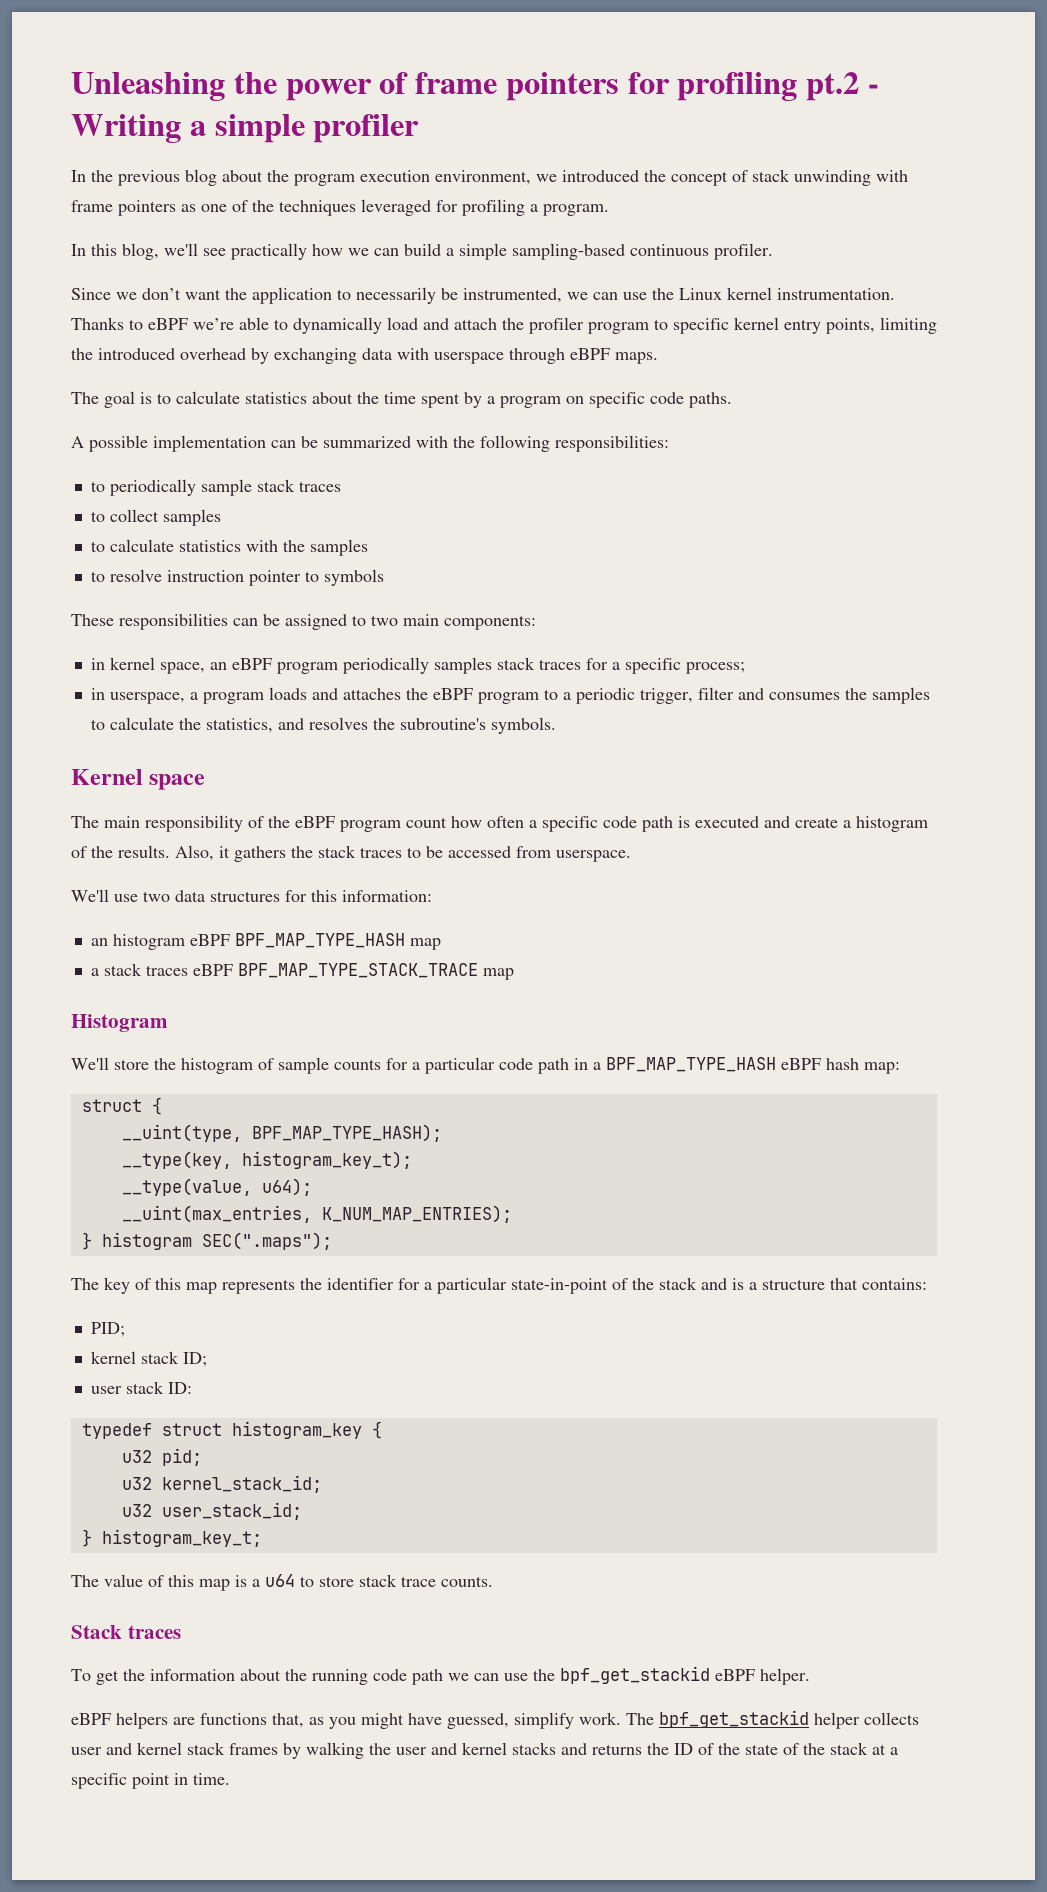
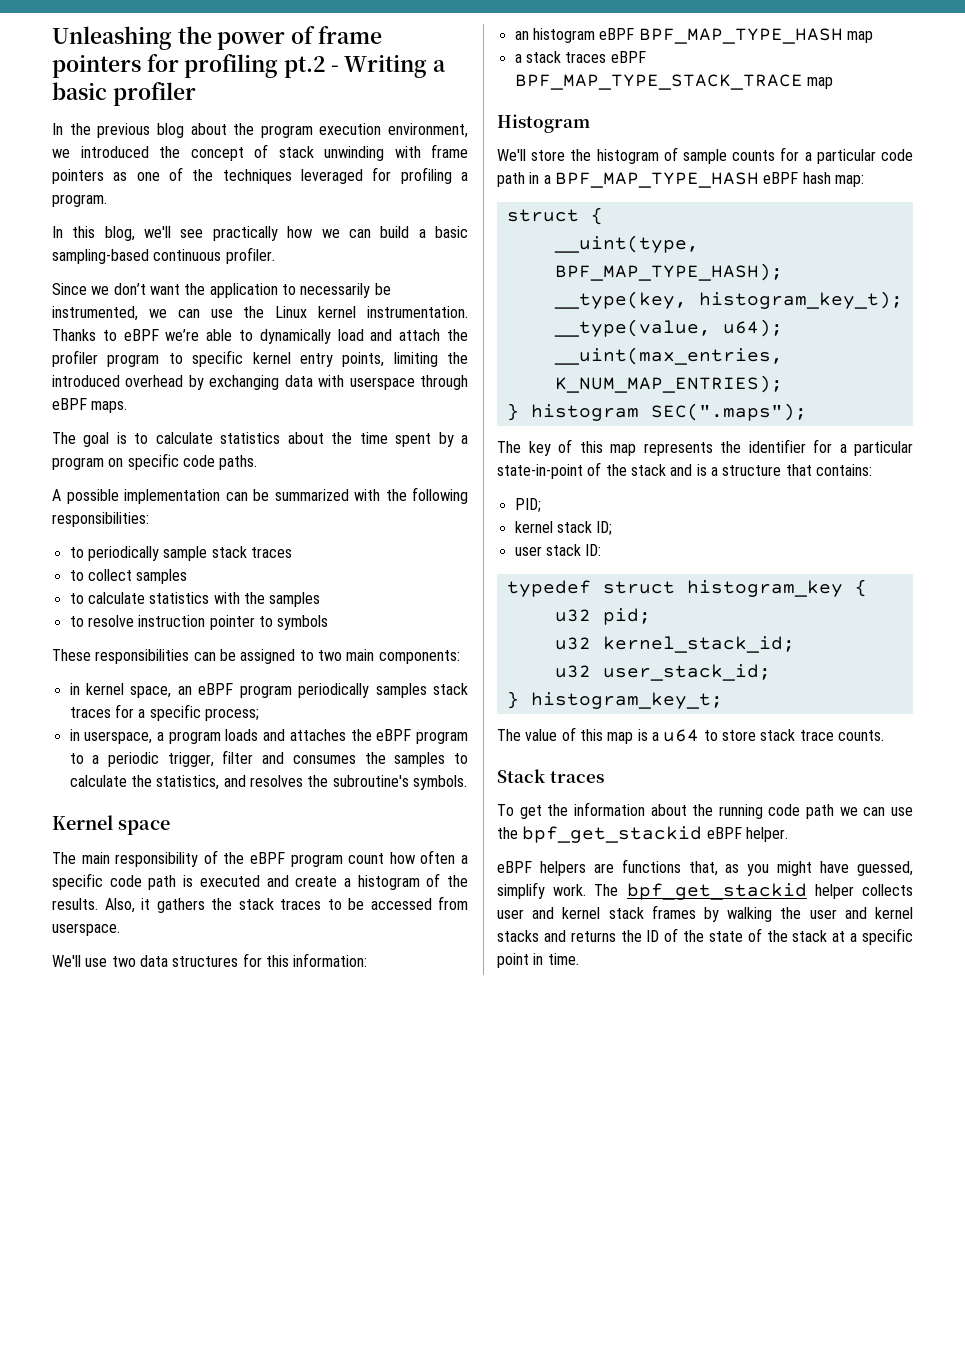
- Unleashing the power of frame pointers for profiling pt.2 - Writing a simple profiler
+ Unleashing the power of frame pointers for profiling pt.2 - Writing a basic profiler
- In this blog, we'll see practically how we can build a simple sampling-based continuous profiler.
+ In this blog, we'll see practically how we can build a basic sampling-based continuous profiler.

